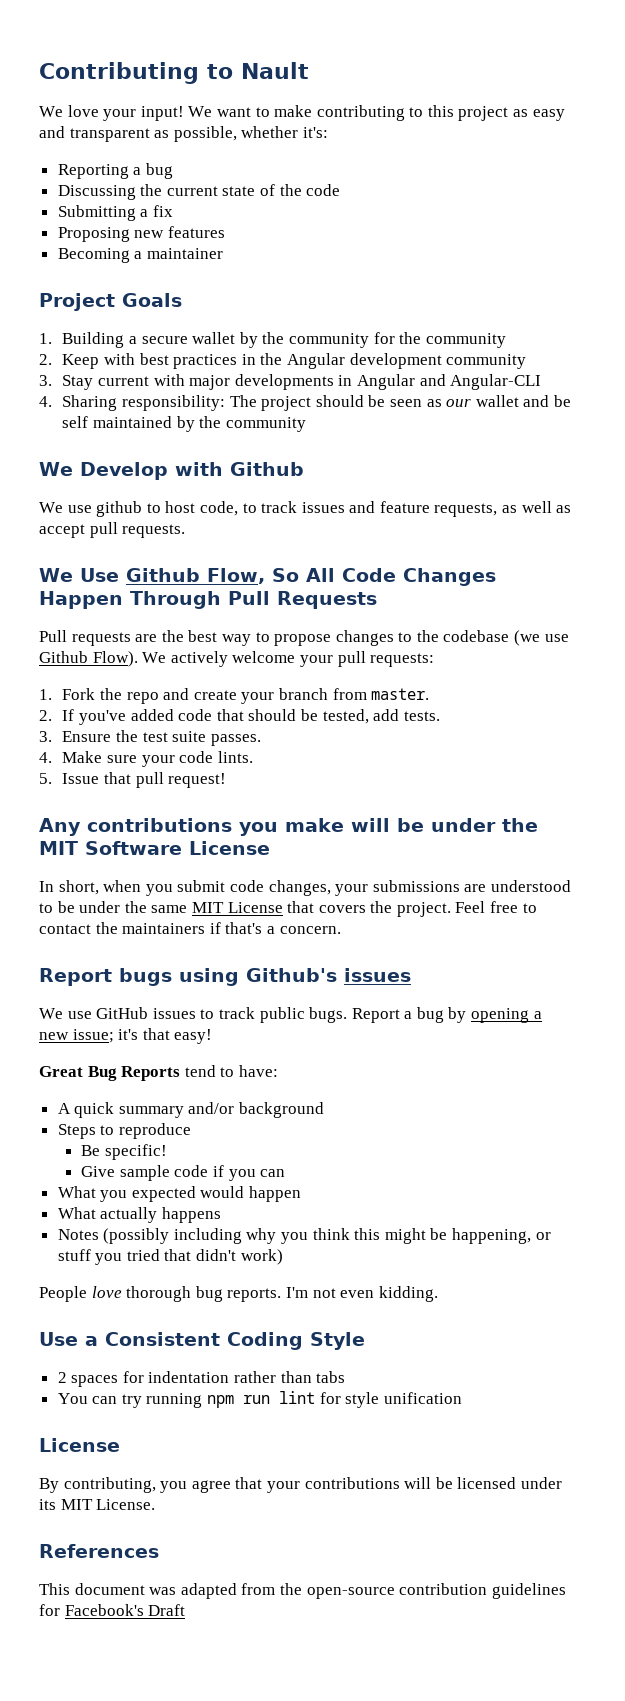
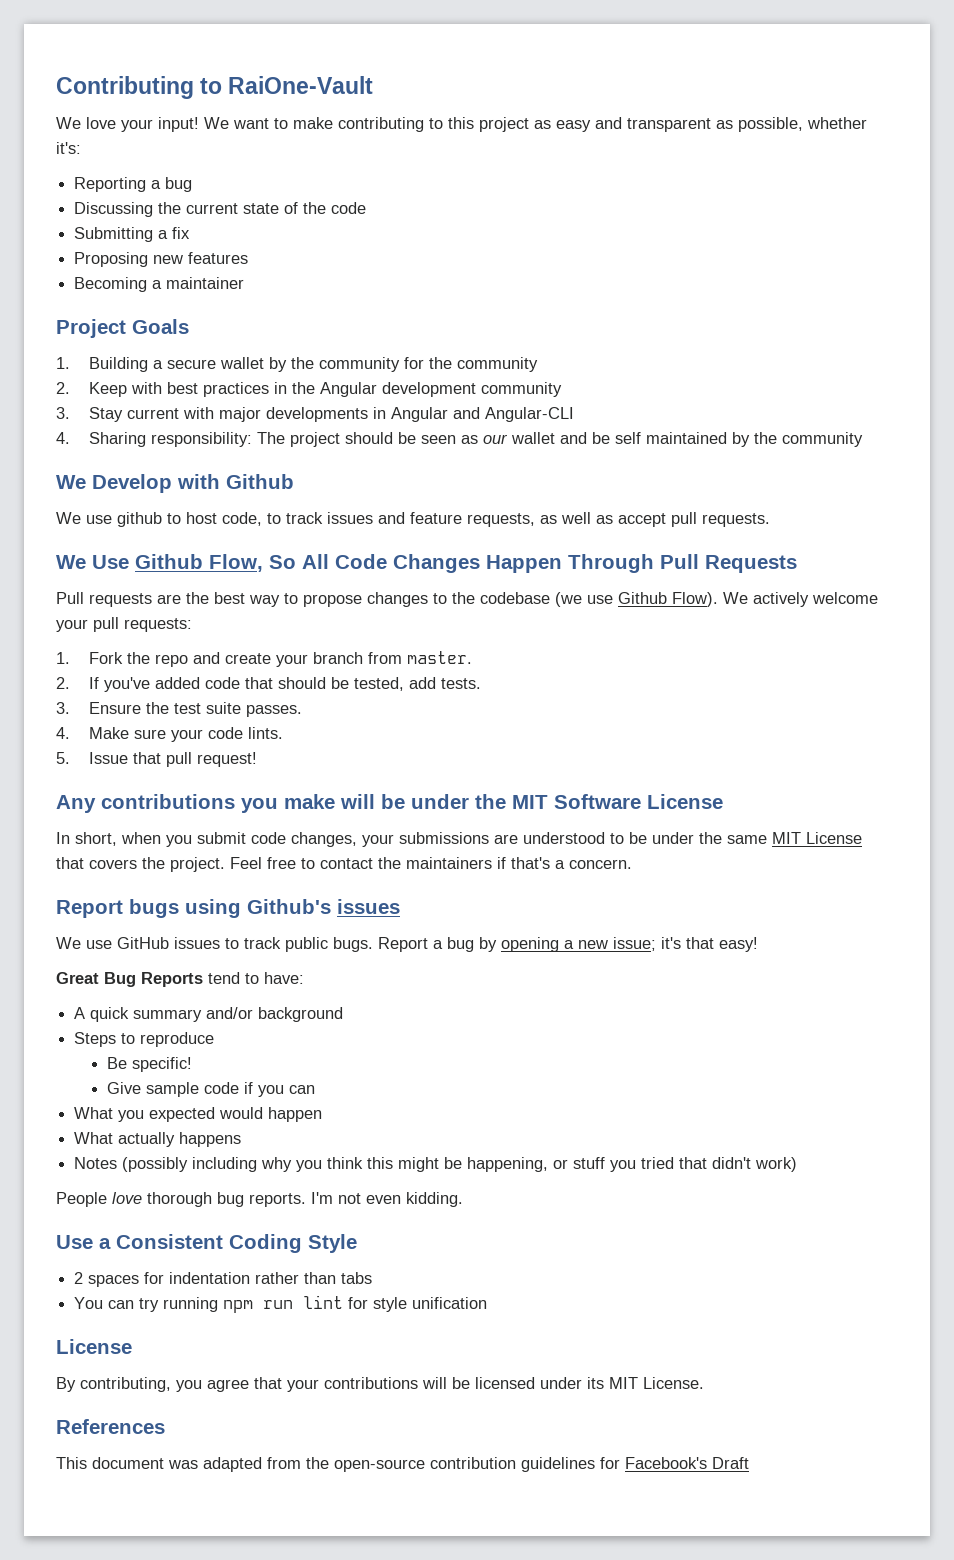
- Contributing to Nault
+ Contributing to RaiOne-Vault

